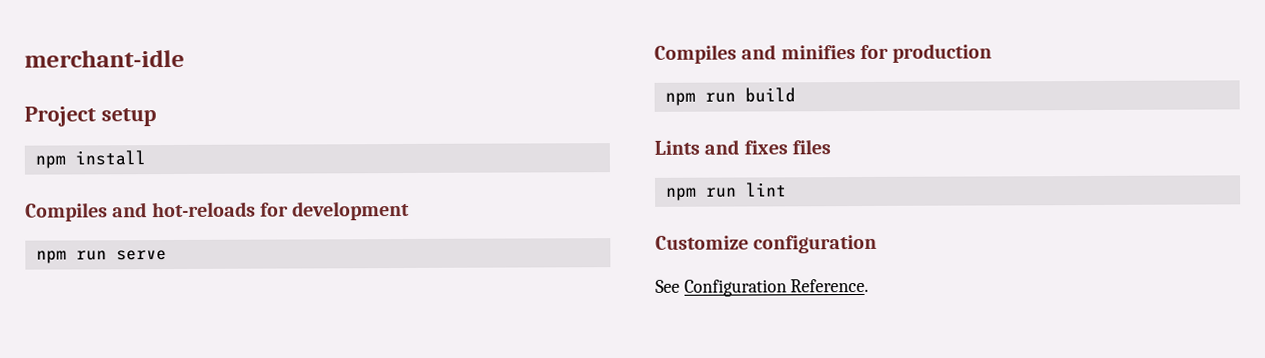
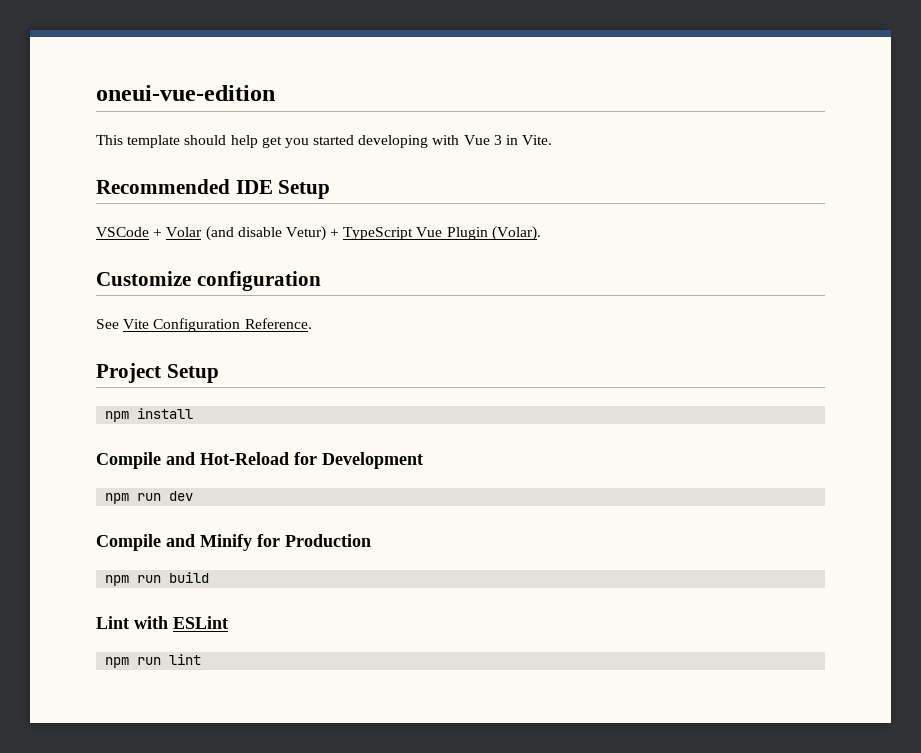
- merchant-idle
+ oneui-vue-edition
+ This template should help get you started developing with Vue 3 in Vite.
+ Recommended IDE Setup
+ VSCode + Volar (and disable Vetur) + TypeScript Vue Plugin (Volar).
+ Customize configuration
+ See Vite Configuration Reference.
- Project setup
+ Project Setup
- Compiles and hot-reloads for development
- npm run serve
- Compiles and minifies for production
+ Compile and Hot-Reload for Development
+ npm run dev
+ Compile and Minify for Production
- Lints and fixes files
+ Lint with ESLint
- Customize configuration
- See Configuration Reference.

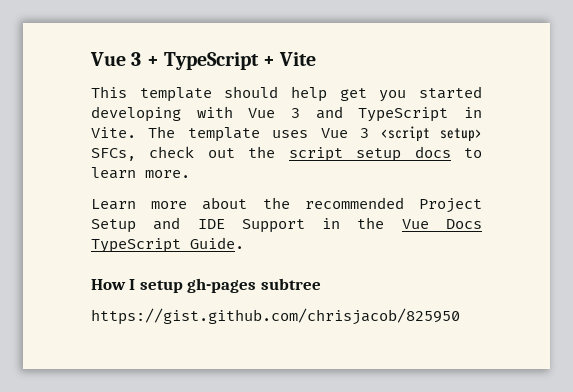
- oneui-vue-edition
+ Vue 3 + TypeScript + Vite
- This template should help get you started developing with Vue 3 in Vite.
- Recommended IDE Setup
- VSCode + Volar (and disable Vetur) + TypeScript Vue Plugin (Volar).
- Customize configuration
- See Vite Configuration Reference.
- Project Setup
- npm install
- Compile and Hot-Reload for Development
- npm run dev
- Compile and Minify for Production
- npm run build
- Lint with ESLint
- npm run lint
+ This template should help get you started developing with Vue 3 and TypeScript in Vite. The template uses Vue 3 <script setup> SFCs, check out the script setup docs to learn more.
+ Learn more about the recommended Project Setup and IDE Support in the Vue Docs TypeScript Guide.
+ How I setup gh-pages subtree
+ https://gist.github.com/chrisjacob/825950

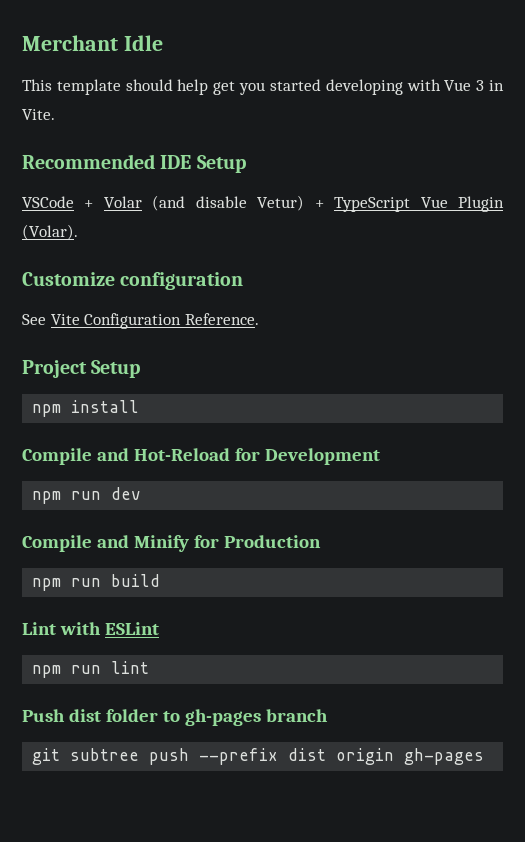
- Vue 3 + TypeScript + Vite
+ Merchant Idle
- This template should help get you started developing with Vue 3 and TypeScript in Vite. The template uses Vue 3 <script setup> SFCs, check out the script setup docs to learn more.
- Learn more about the recommended Project Setup and IDE Support in the Vue Docs TypeScript Guide.
- How I setup gh-pages subtree
- https://gist.github.com/chrisjacob/825950
+ This template should help get you started developing with Vue 3 in Vite.
+ Recommended IDE Setup
+ VSCode + Volar (and disable Vetur) + TypeScript Vue Plugin (Volar).
+ Customize configuration
+ See Vite Configuration Reference.
+ Project Setup
+ npm install
+ Compile and Hot-Reload for Development
+ npm run dev
+ Compile and Minify for Production
+ npm run build
+ Lint with ESLint
+ npm run lint
+ Push dist folder to gh-pages branch
+ git subtree push --prefix dist origin gh-pages

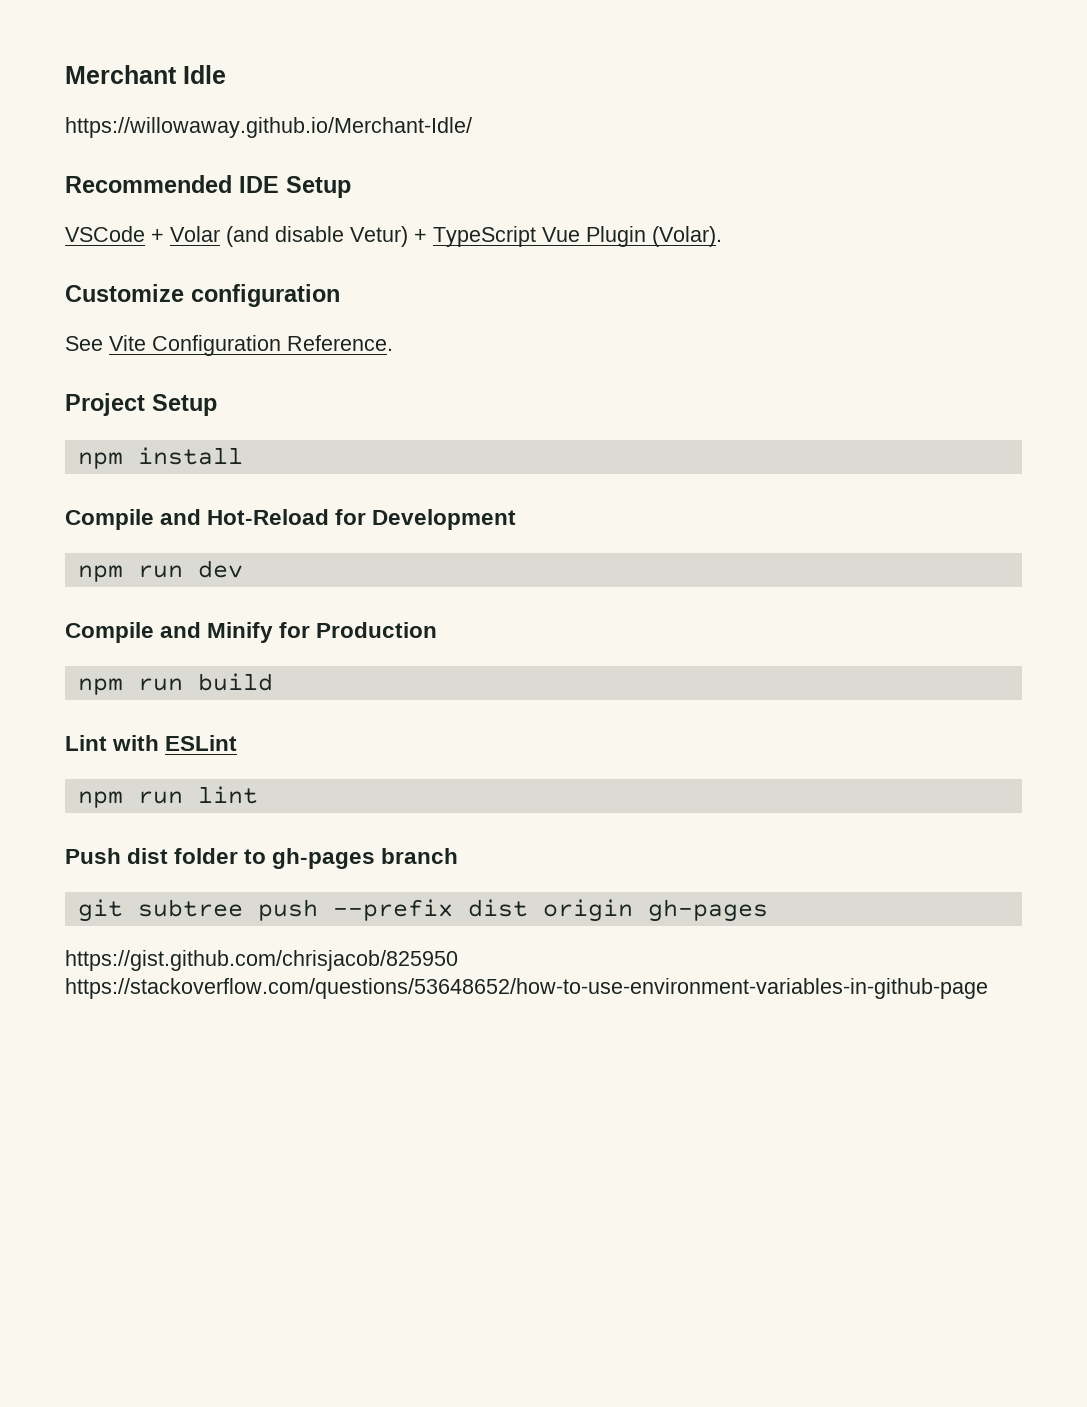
- This template should help get you started developing with Vue 3 in Vite.
+ https://willowaway.github.io/Merchant-Idle/
+ https://gist.github.com/chrisjacob/825950 https://stackoverflow.com/questions/53648652/how-to-use-environment-variables-in-github-page

